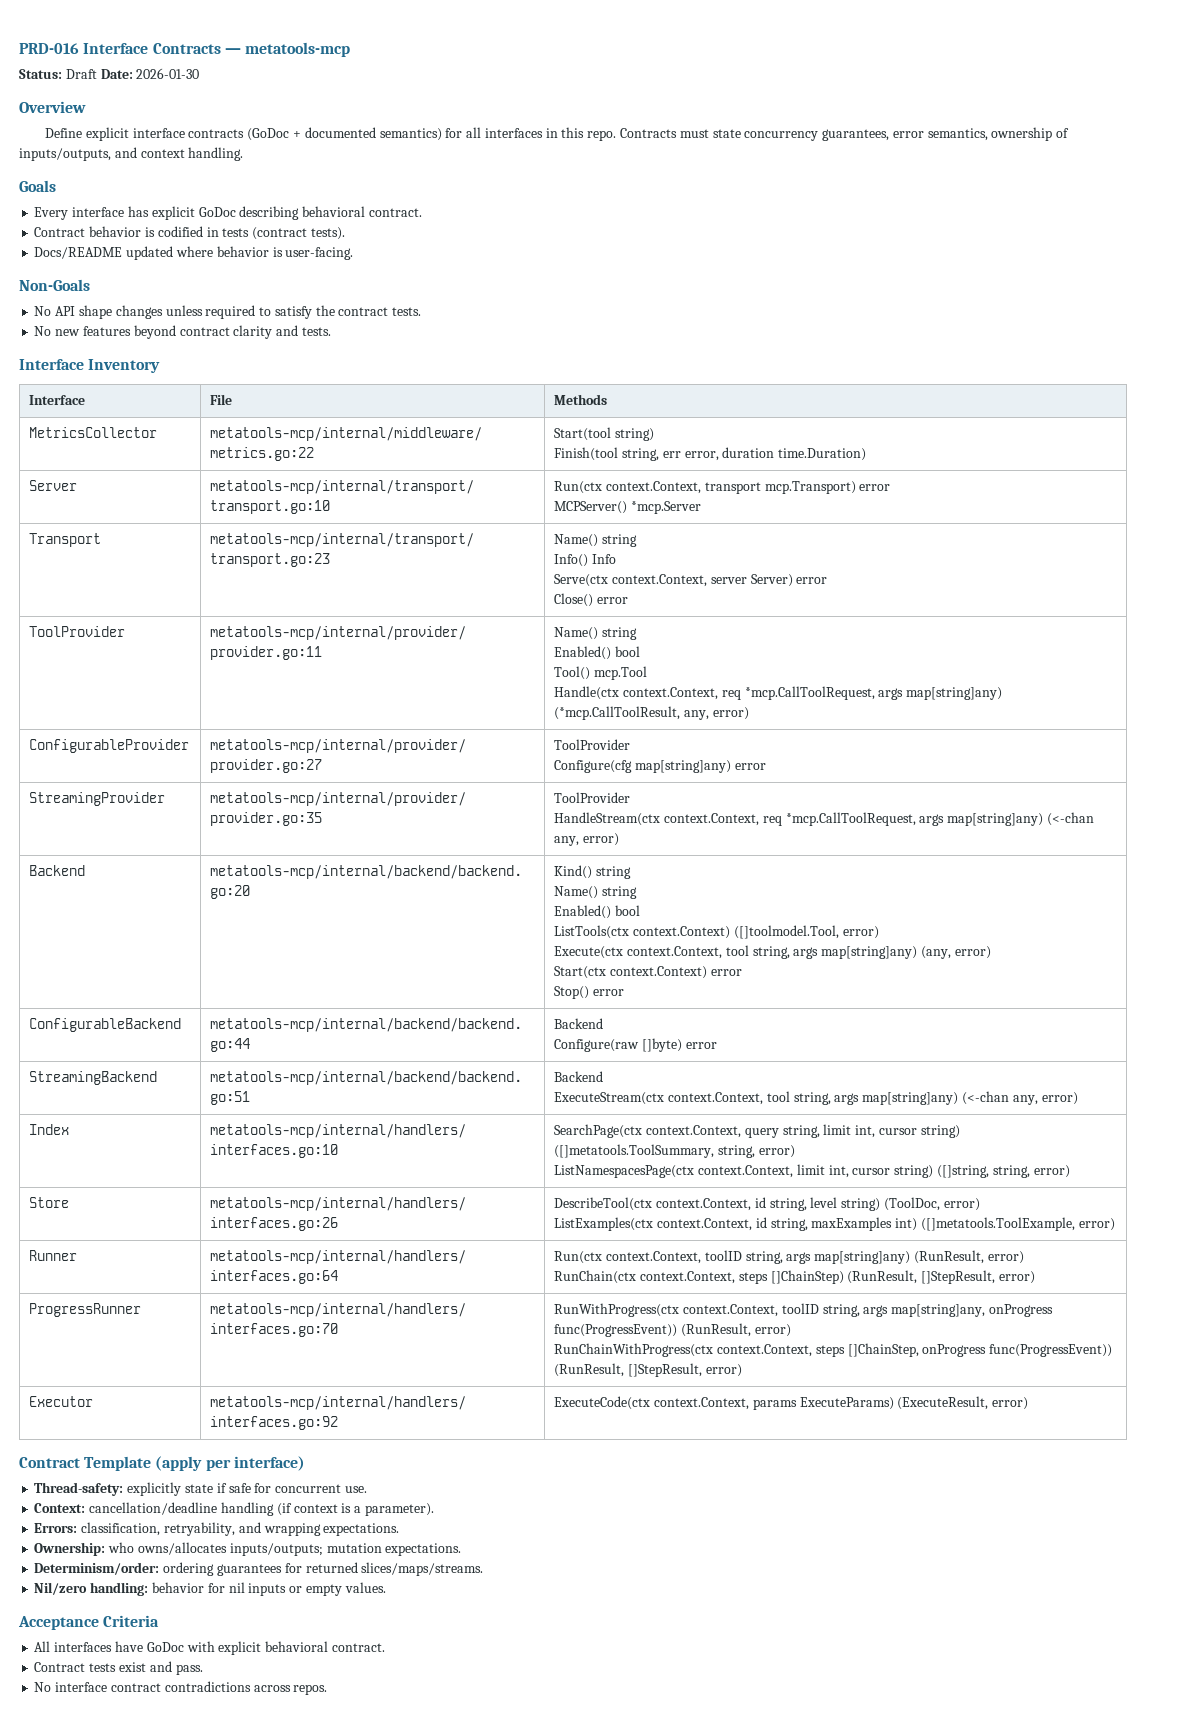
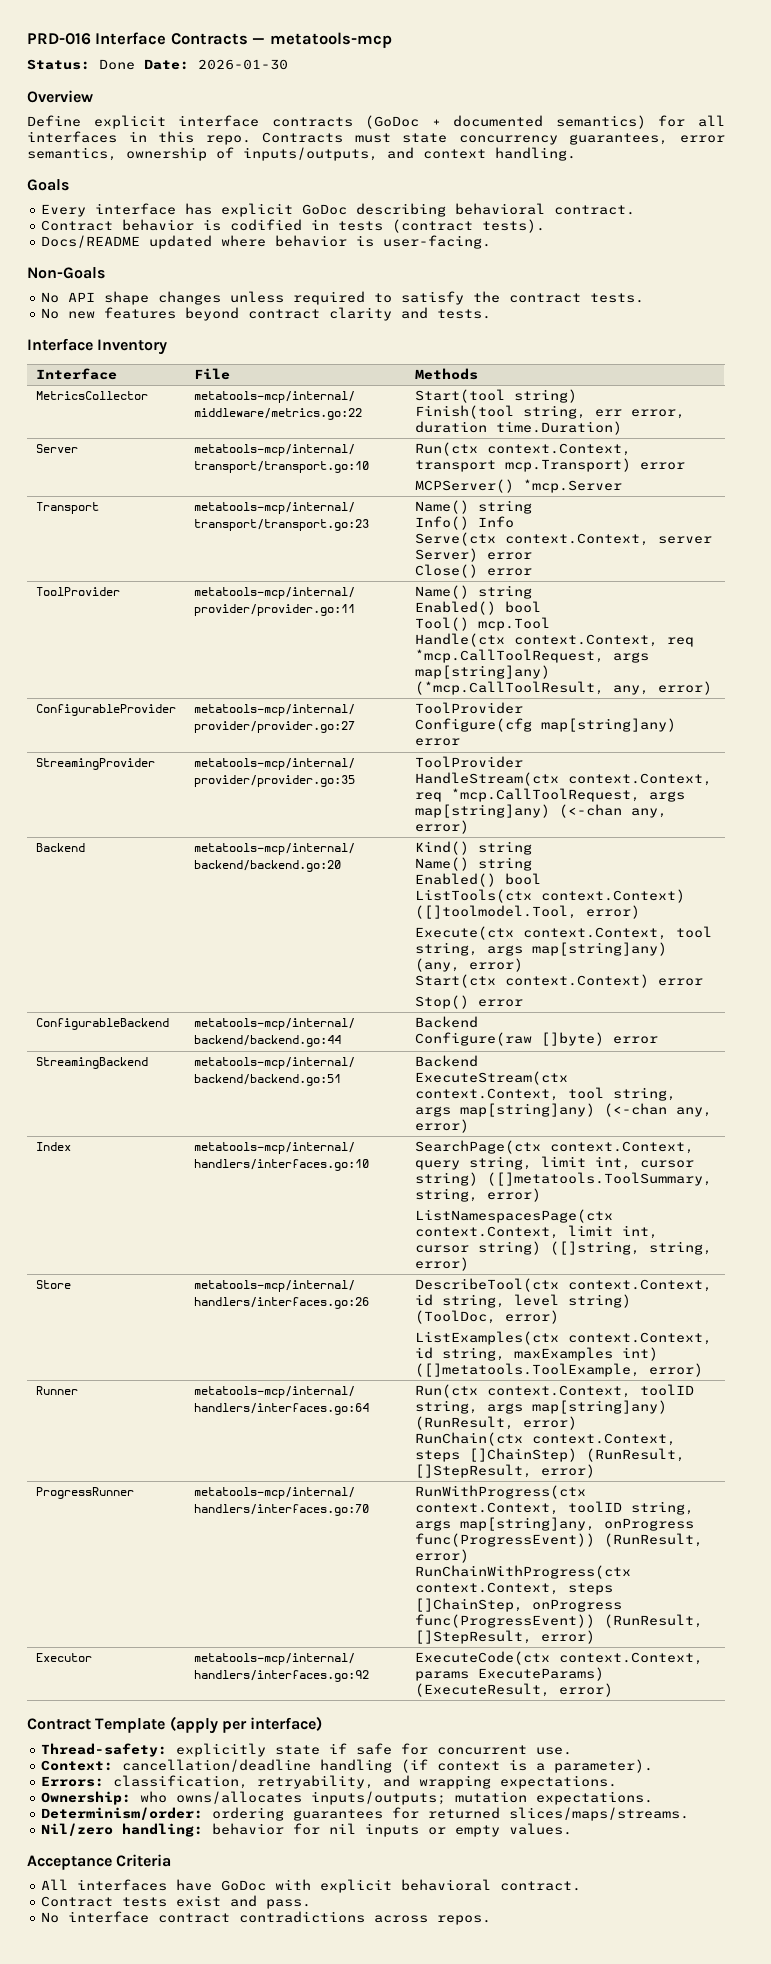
- Status: Draft Date: 2026-01-30
+ Status: Done Date: 2026-01-30

